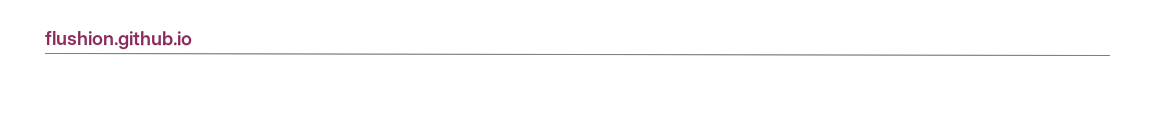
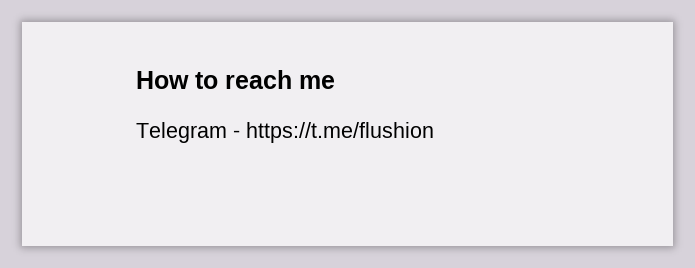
- flushion.github.io
+ How to reach me
+ Telegram - https://t.me/flushion

